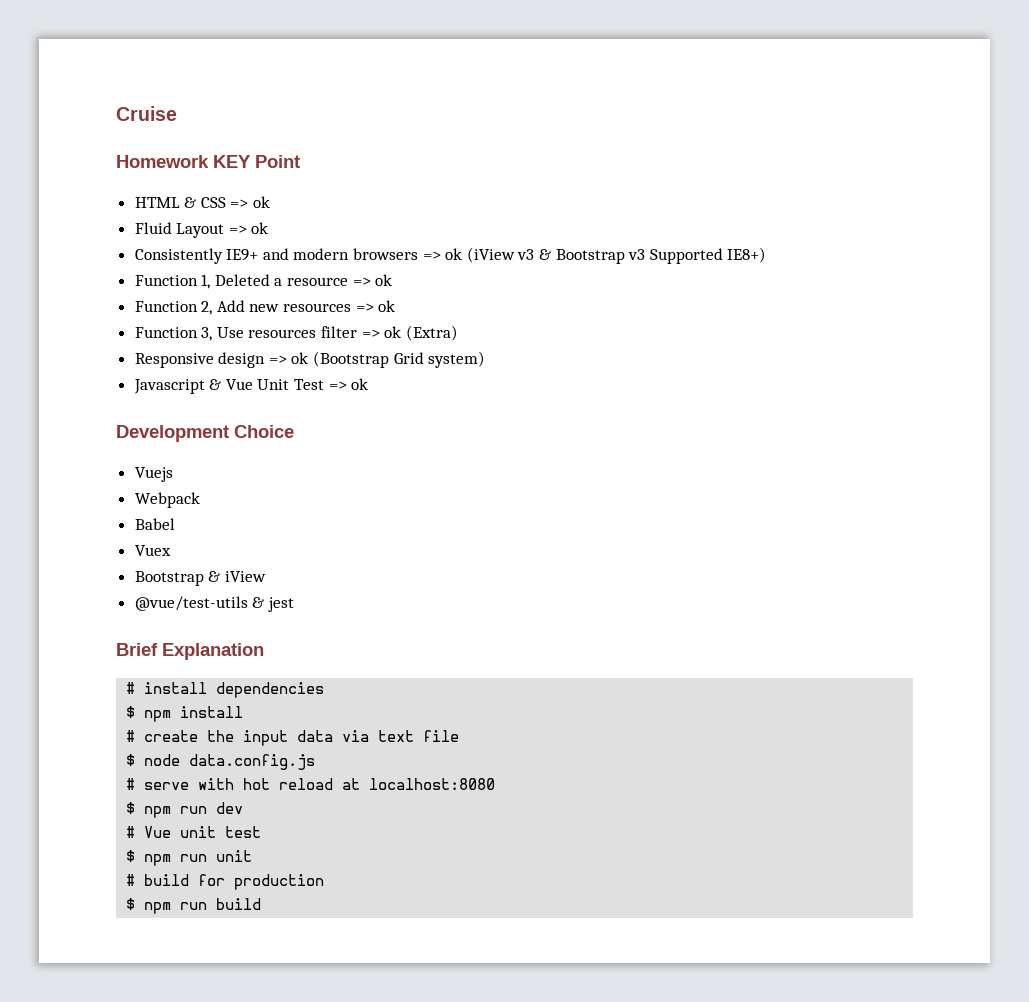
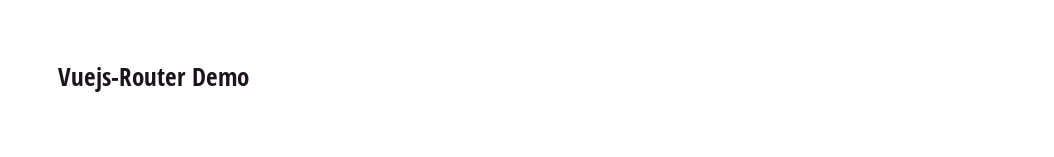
- Cruise
- Homework KEY Point
- HTML & CSS => ok
- Fluid Layout => ok
- Consistently IE9+ and modern browsers => ok (iView v3 & Bootstrap v3 Supported IE8+)
- Function 1, Deleted a resource => ok
- Function 2, Add new resources => ok
- Function 3, Use resources filter => ok (Extra)
- Responsive design => ok (Bootstrap Grid system)
- Javascript & Vue Unit Test => ok
- Development Choice
- Vuejs
- Webpack
- Babel
- Vuex
- Bootstrap & iView
- @vue/test-utils & jest
- Brief Explanation
- # install dependencies
- $ npm install
- # create the input data via text file
- $ node data.config.js
- # serve with hot reload at localhost:8080
- $ npm run dev
- # Vue unit test
- $ npm run unit
- # build for production
- $ npm run build
+ Vuejs-Router Demo

